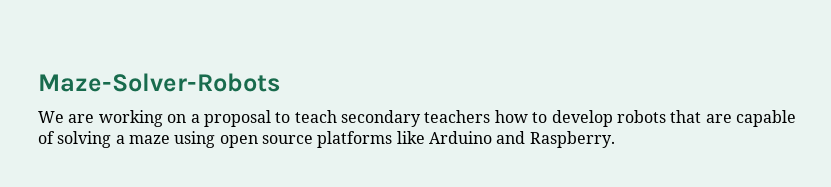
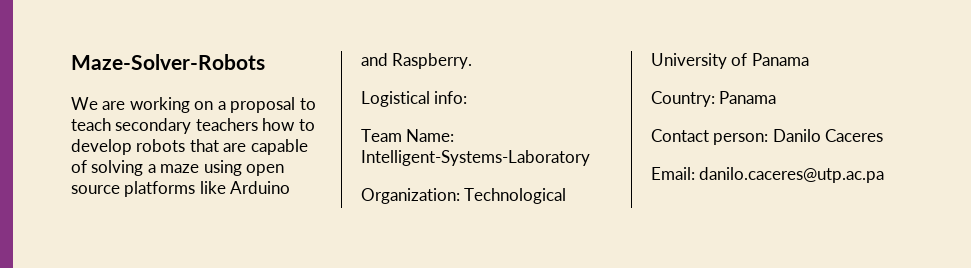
+ Logistical info:
+ Team Name: Intelligent-Systems-Laboratory
+ Organization: Technological University of Panama
+ Country: Panama
+ Contact person: Danilo Caceres
+ Email: danilo.caceres@utp.ac.pa

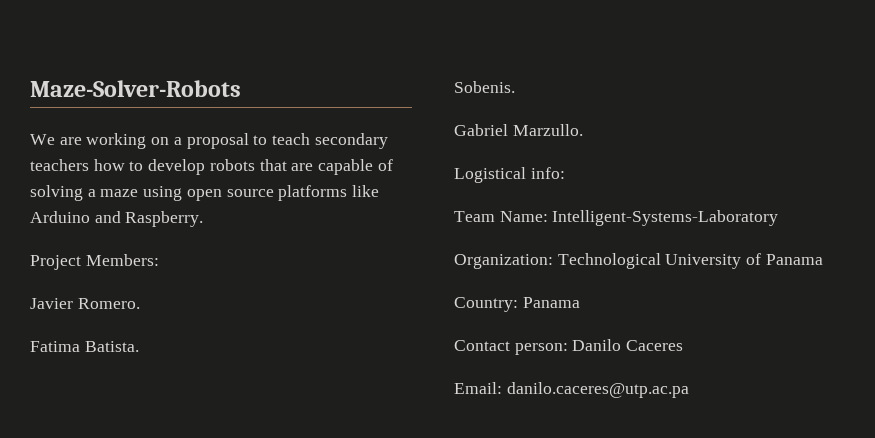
+ Project Members:
+ Javier Romero.
+ Fatima Batista.
+ Sobenis.
+ Gabriel Marzullo.

